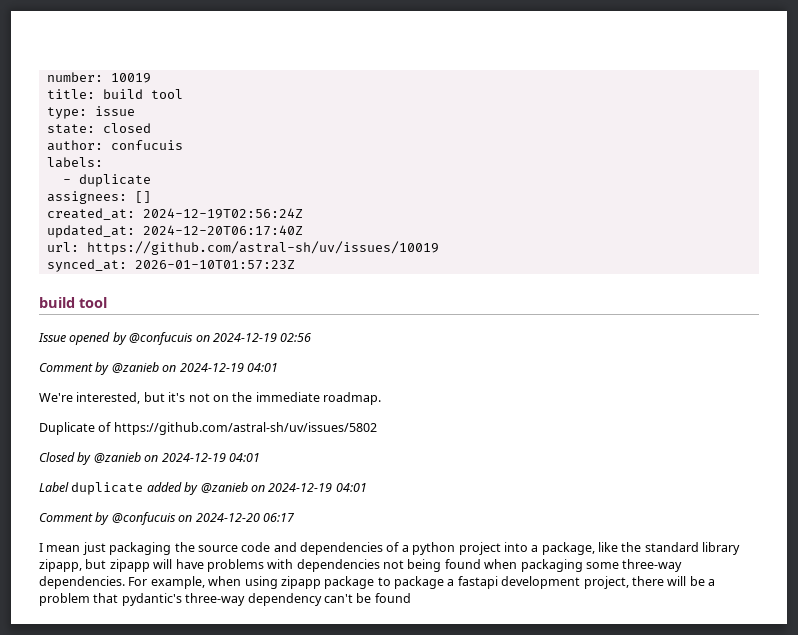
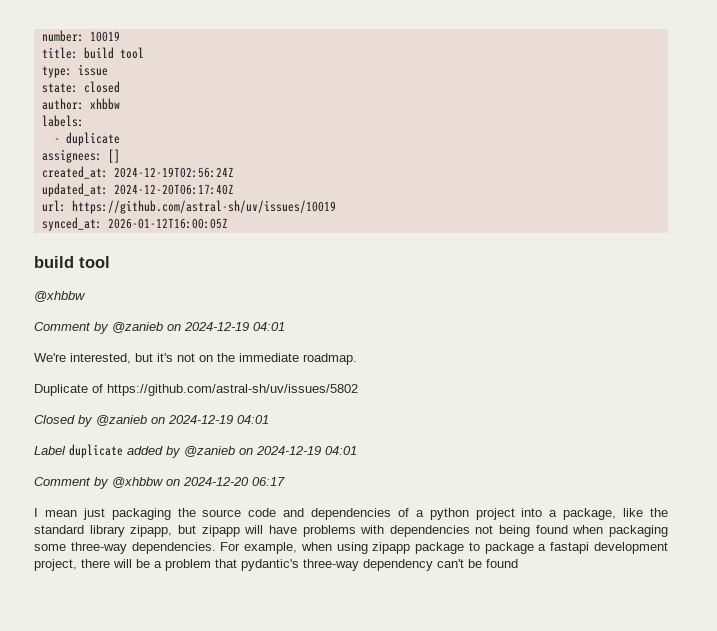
- author: confucuis
+ author: xhbbw
- synced_at: 2026-01-10T01:57:23Z
+ synced_at: 2026-01-12T16:00:05Z
  build tool
- Issue opened by @confucuis on 2024-12-19 02:56
+ @xhbbw
- Comment by @confucuis on 2024-12-20 06:17
+ Comment by @xhbbw on 2024-12-20 06:17

